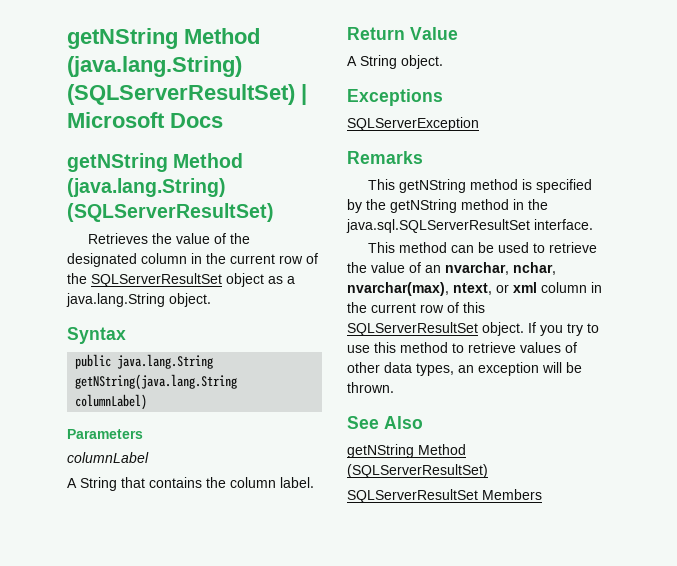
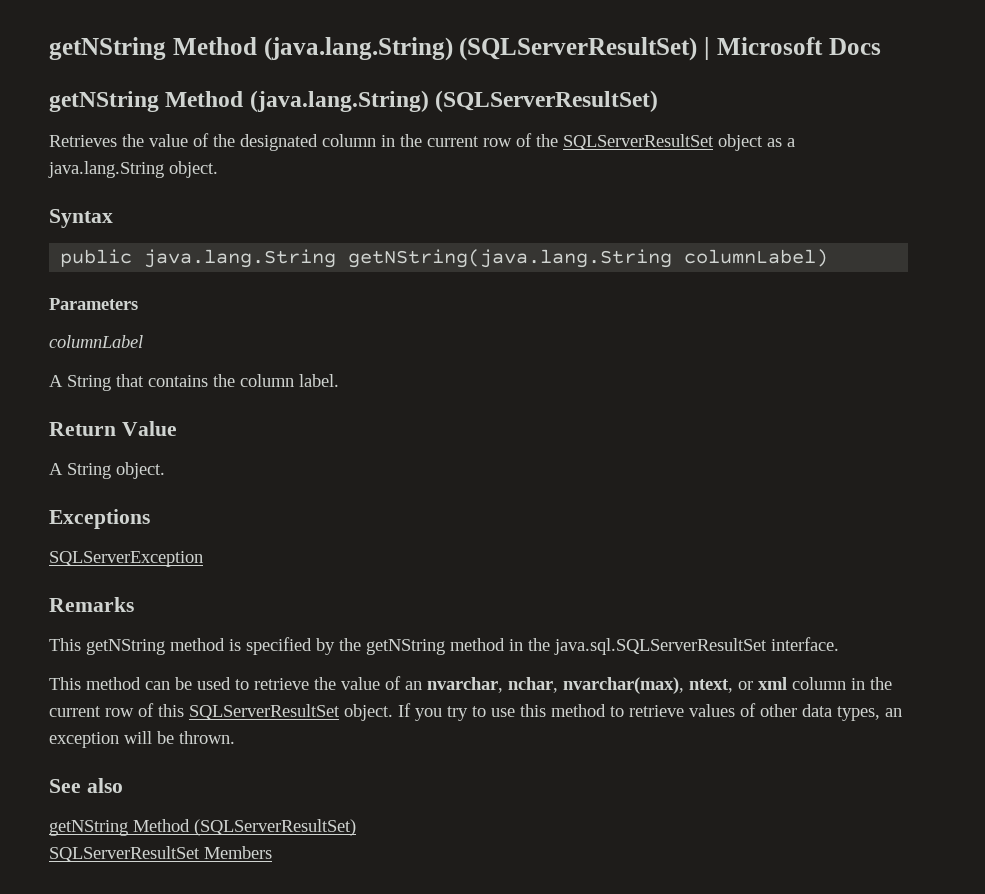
- See Also
+ See also

